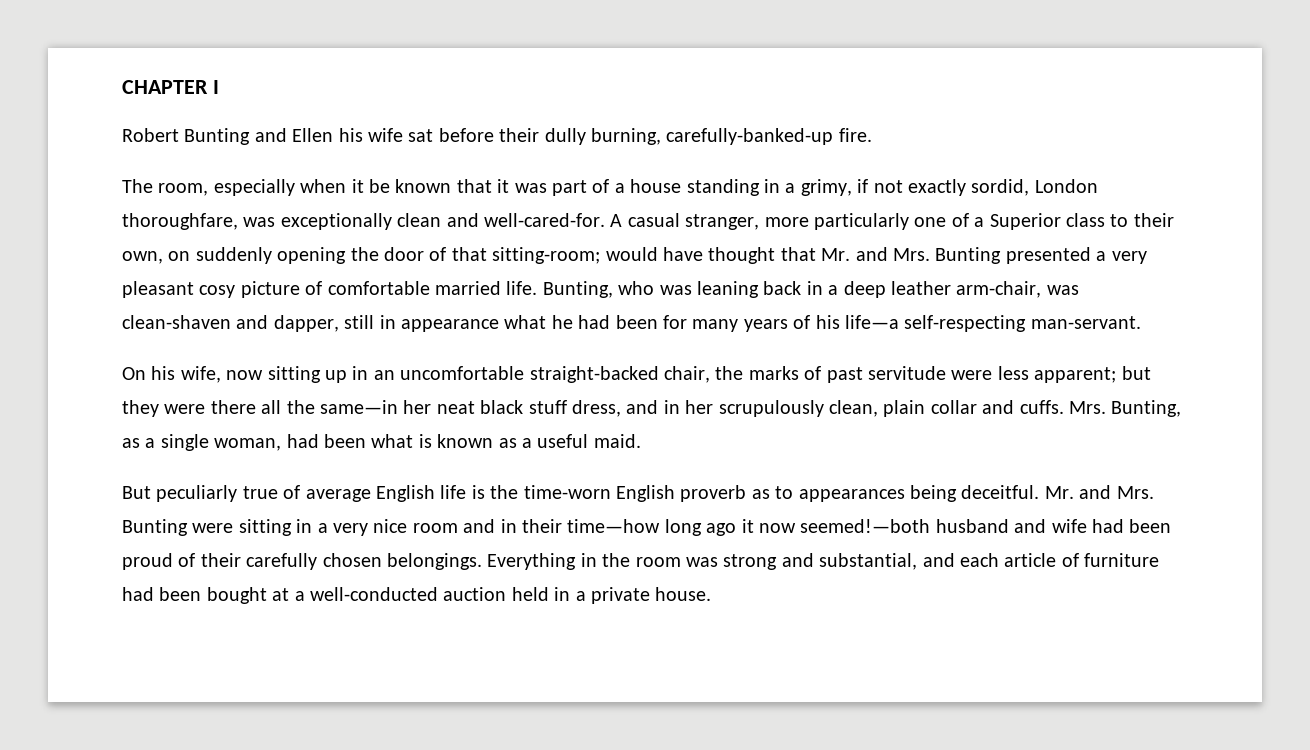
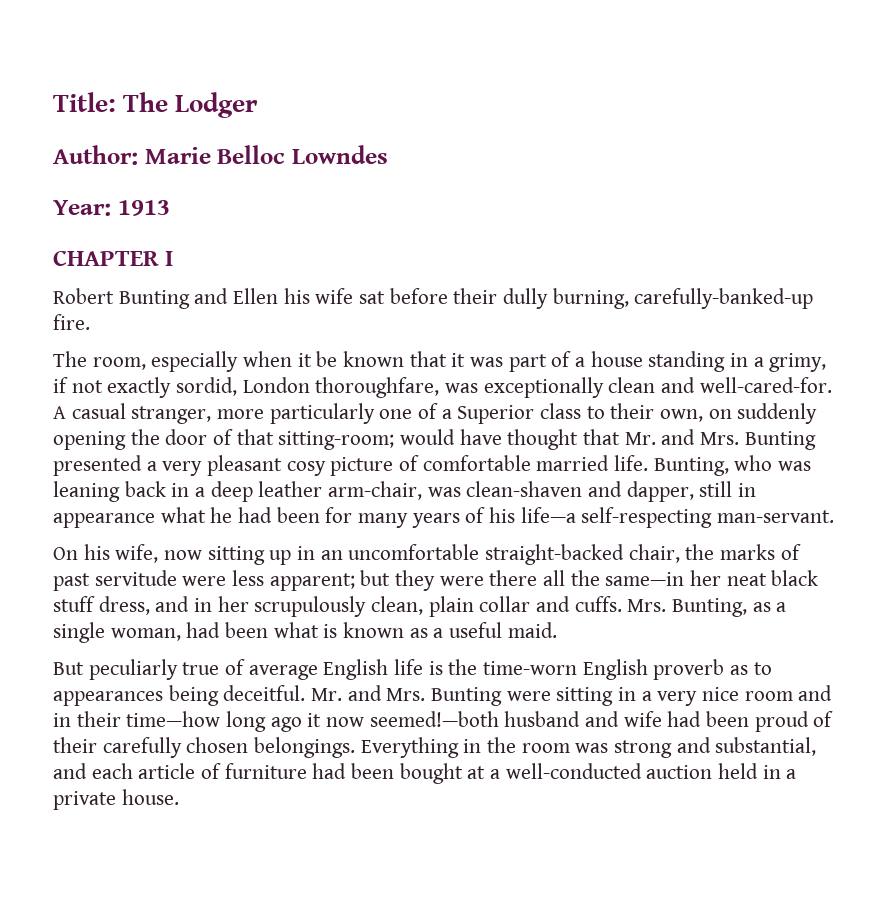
+ Title: The Lodger
+ Author: Marie Belloc Lowndes
+ Year: 1913

